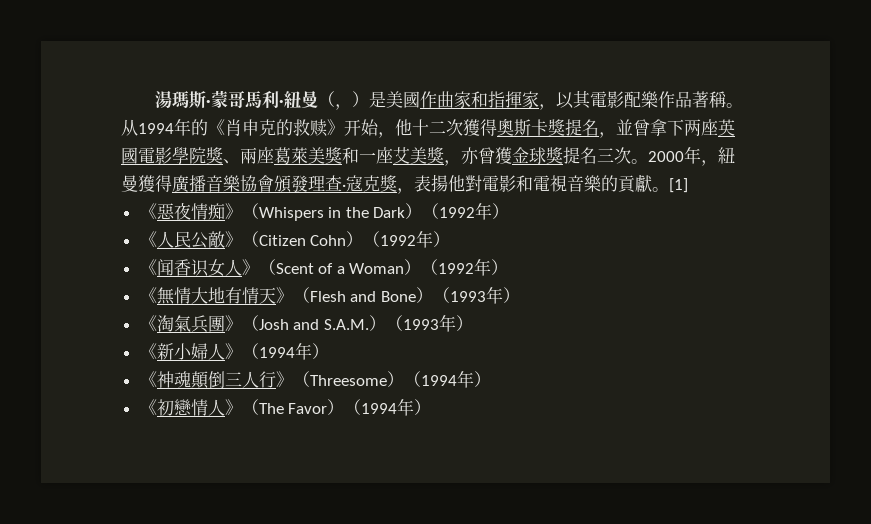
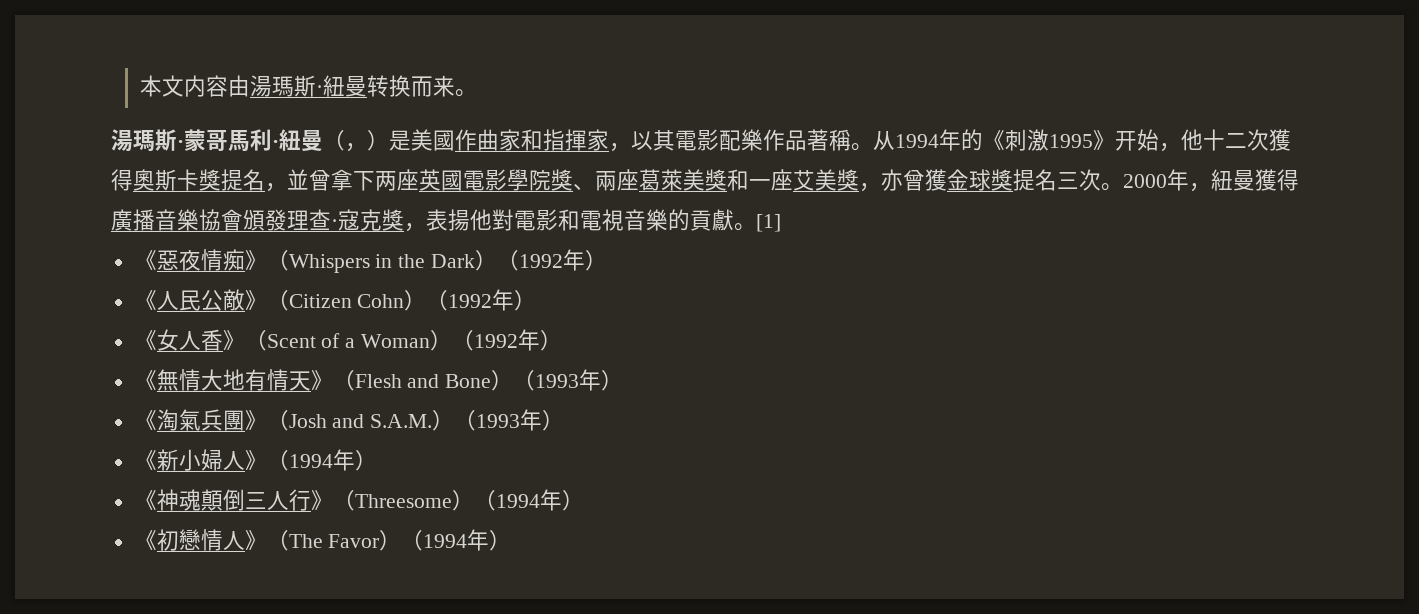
+ 本文内容由湯瑪斯·紐曼转换而来。
- 从1994年的《肖申克的救赎》开始，他十二次獲得奧斯卡獎提名，並曾拿下两座英國電影學院獎、兩座葛萊美獎和一座艾美獎，亦曾獲金球獎提名三次。
+ 从1994年的《刺激1995》开始，他十二次獲得奧斯卡獎提名，並曾拿下两座英國電影學院獎、兩座葛萊美獎和一座艾美獎，亦曾獲金球獎提名三次。
- 《闻香识女人》（Scent of a Woman）（1992年）
+ 《女人香》（Scent of a Woman）（1992年）

